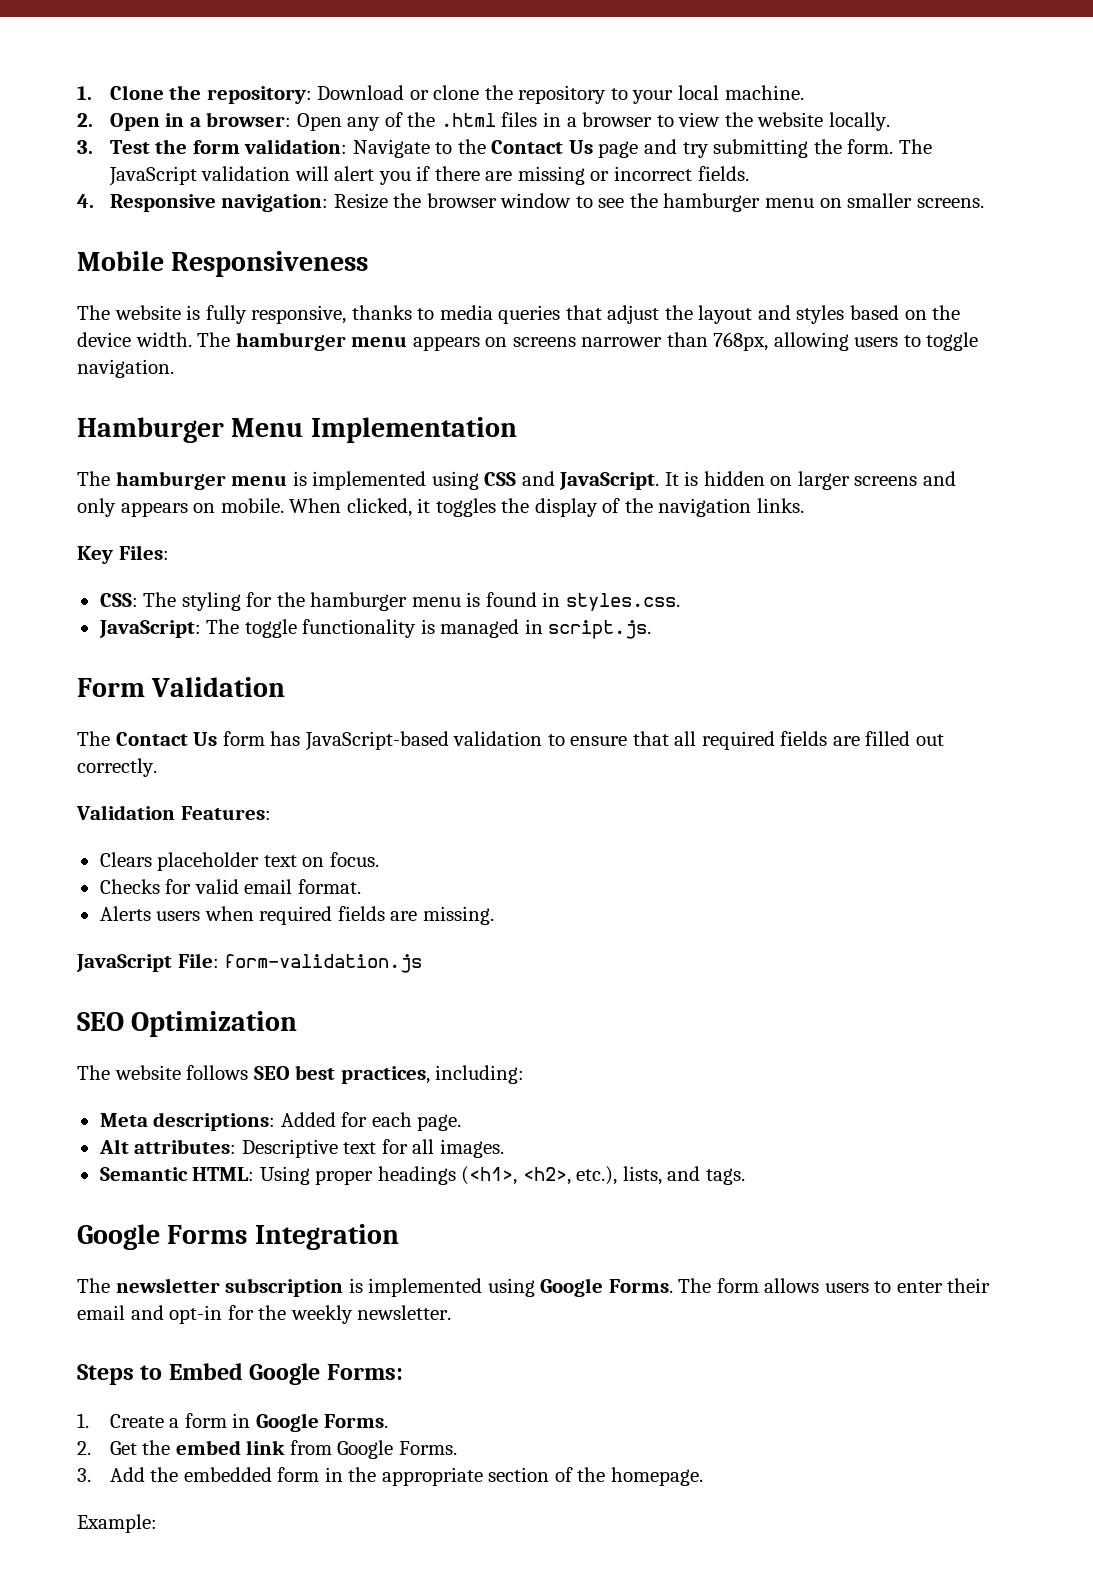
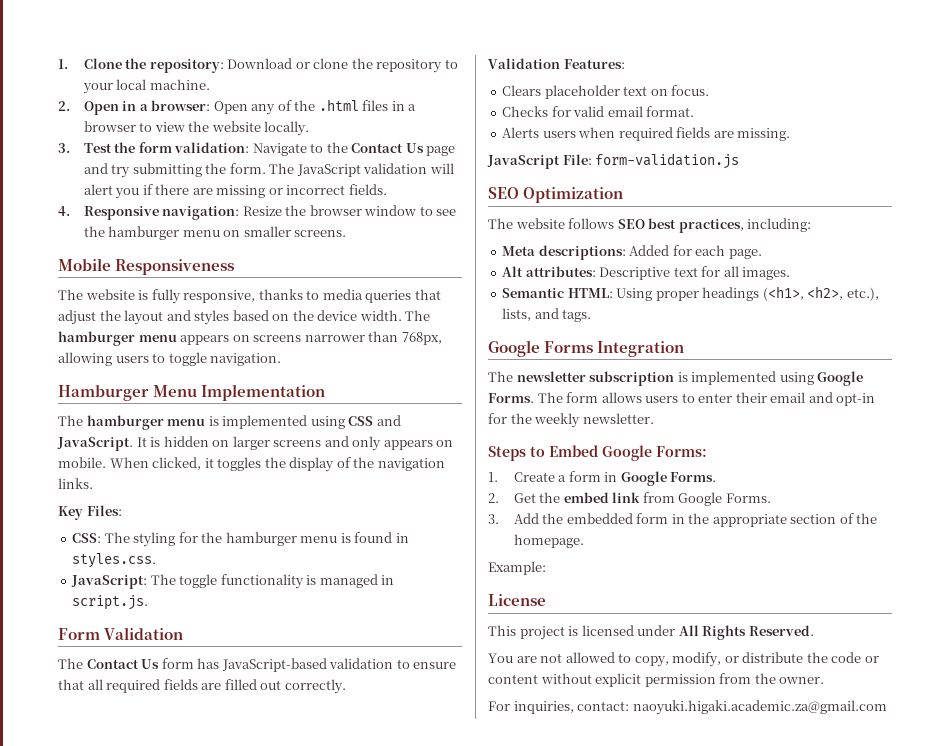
+ License
+ This project is licensed under All Rights Reserved.
+ You are not allowed to copy, modify, or distribute the code or content without explicit permission from the owner.
+ For inquiries, contact: naoyuki.higaki.academic.za@gmail.com

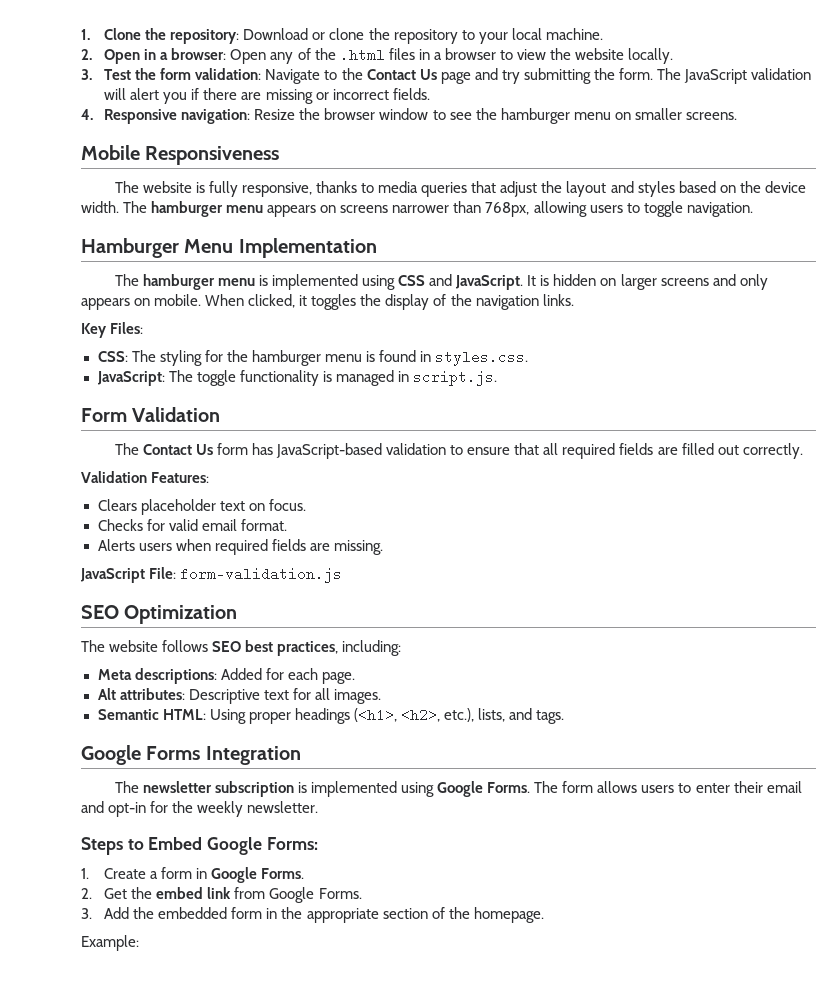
- License
- This project is licensed under All Rights Reserved.
- You are not allowed to copy, modify, or distribute the code or content without explicit permission from the owner.
- For inquiries, contact: naoyuki.higaki.academic.za@gmail.com

